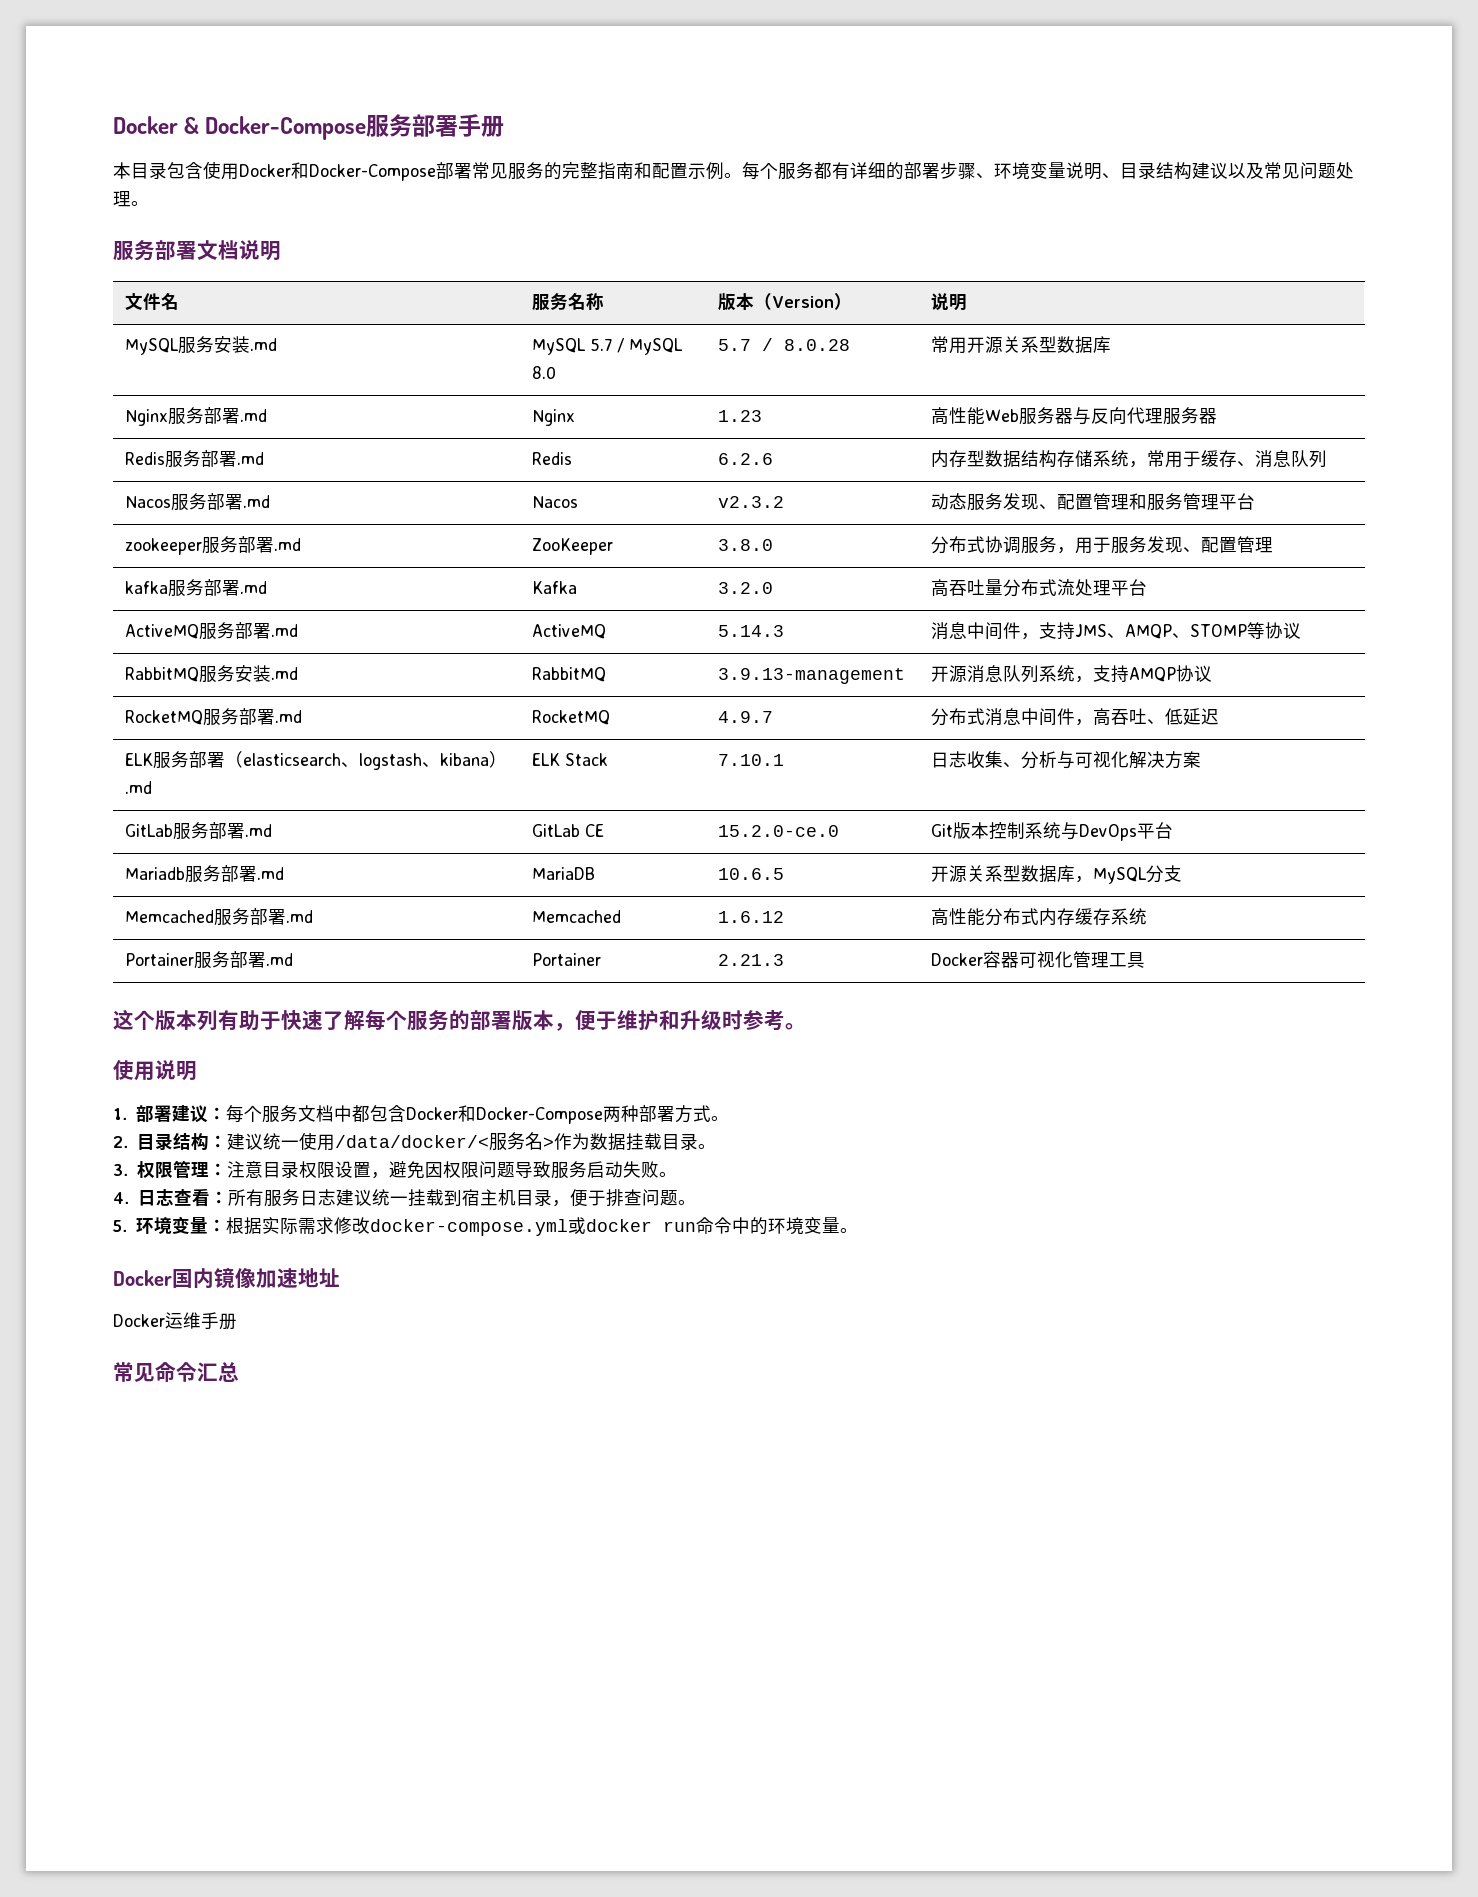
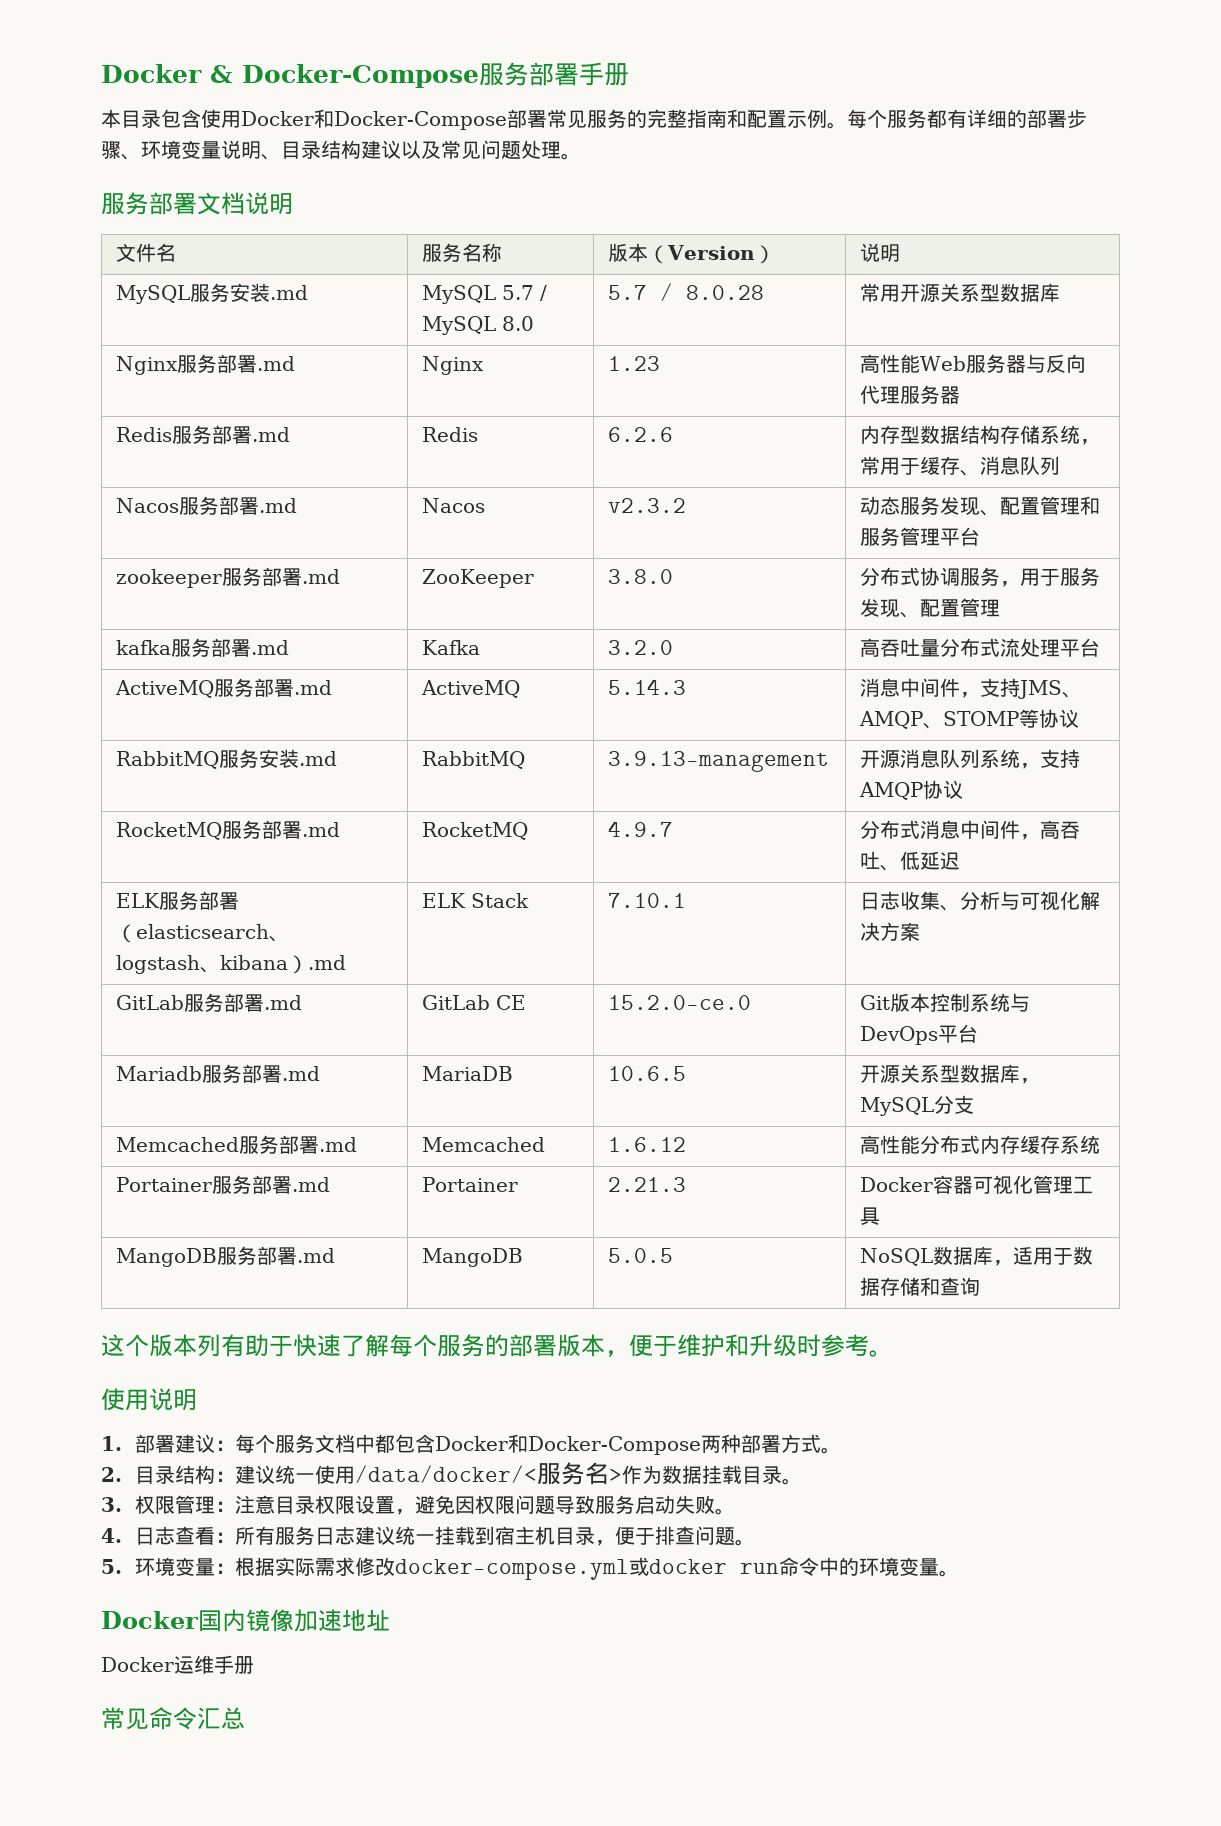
+ MangoDB服务部署.md | MangoDB | 5.0.5 | NoSQL数据库，适用于数据存储和查询

